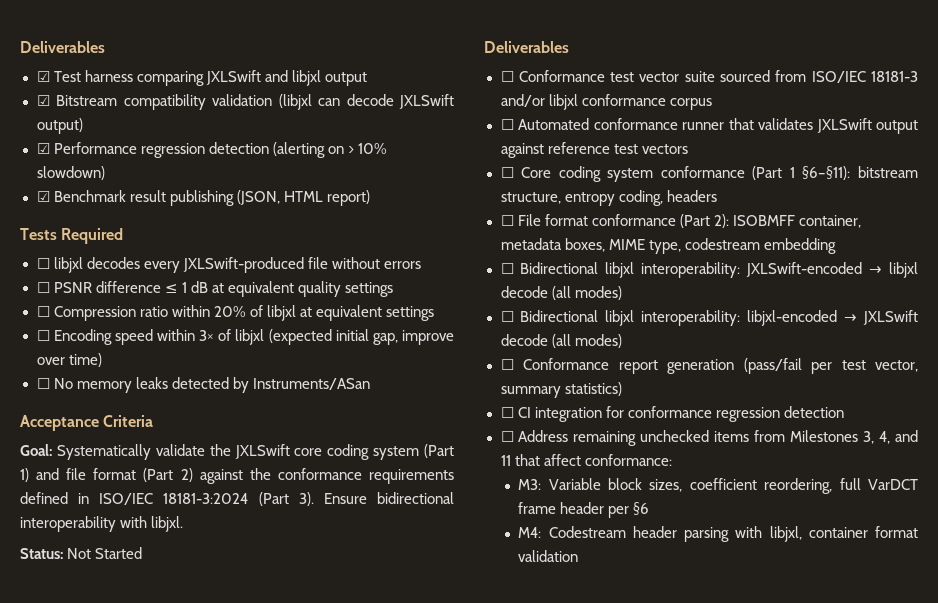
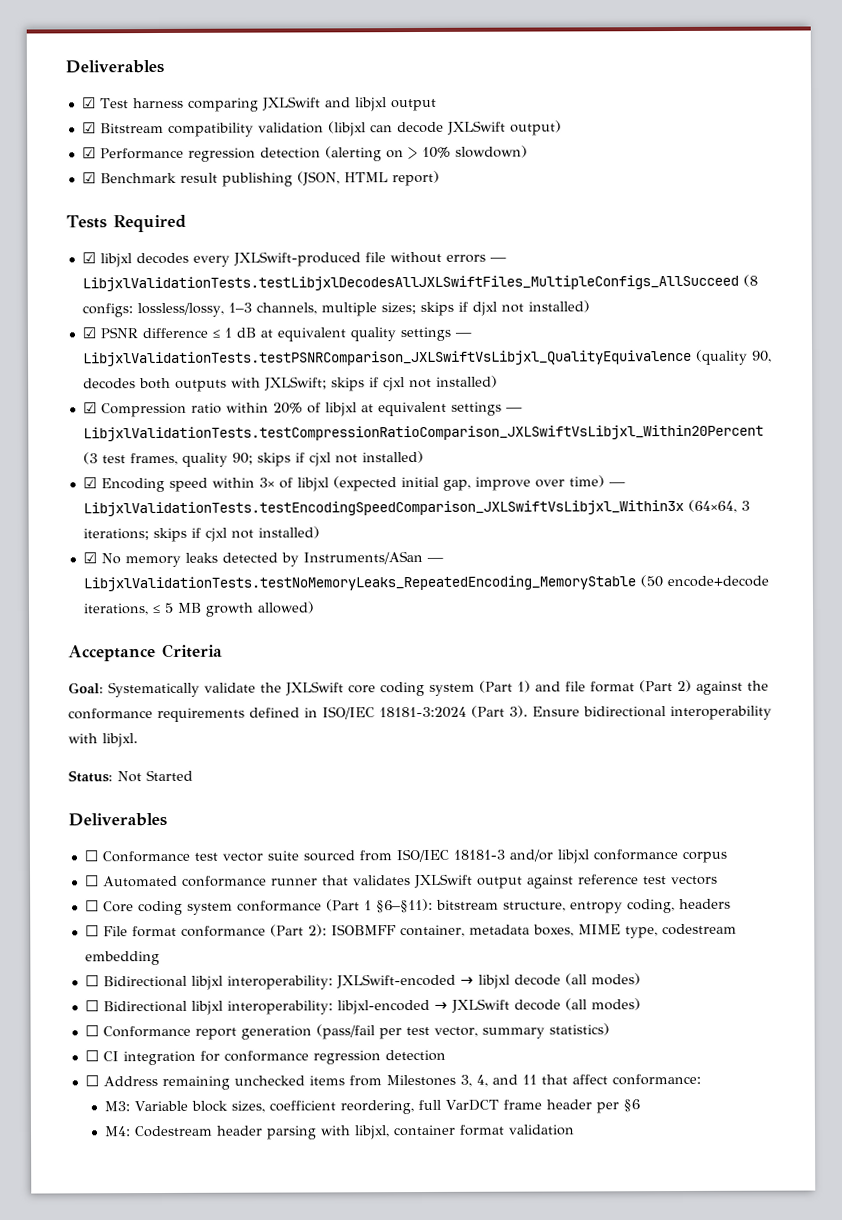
- ☐ libjxl decodes every JXLSwift-produced file without errors
- ☐ PSNR difference ≤ 1 dB at equivalent quality settings
- ☐ Compression ratio within 20% of libjxl at equivalent settings
- ☐ Encoding speed within 3× of libjxl (expected initial gap, improve over time)
- ☐ No memory leaks detected by Instruments/ASan
+ ☑ libjxl decodes every JXLSwift-produced file without errors — LibjxlValidationTests.testLibjxlDecodesAllJXLSwiftFiles_MultipleConfigs_AllSucceed (8 configs: lossless/lossy, 1–3 channels, multiple sizes; skips if djxl not installed)
+ ☑ PSNR difference ≤ 1 dB at equivalent quality settings — LibjxlValidationTests.testPSNRComparison_JXLSwiftVsLibjxl_QualityEquivalence (quality 90, decodes both outputs with JXLSwift; skips if cjxl not installed)
+ ☑ Compression ratio within 20% of libjxl at equivalent settings — LibjxlValidationTests.testCompressionRatioComparison_JXLSwiftVsLibjxl_Within20Percent (3 test frames, quality 90; skips if cjxl not installed)
+ ☑ Encoding speed within 3× of libjxl (expected initial gap, improve over time) — LibjxlValidationTests.testEncodingSpeedComparison_JXLSwiftVsLibjxl_Within3x (64×64, 3 iterations; skips if cjxl not installed)
+ ☑ No memory leaks detected by Instruments/ASan — LibjxlValidationTests.testNoMemoryLeaks_RepeatedEncoding_MemoryStable (50 encode+decode iterations, ≤ 5 MB growth allowed)

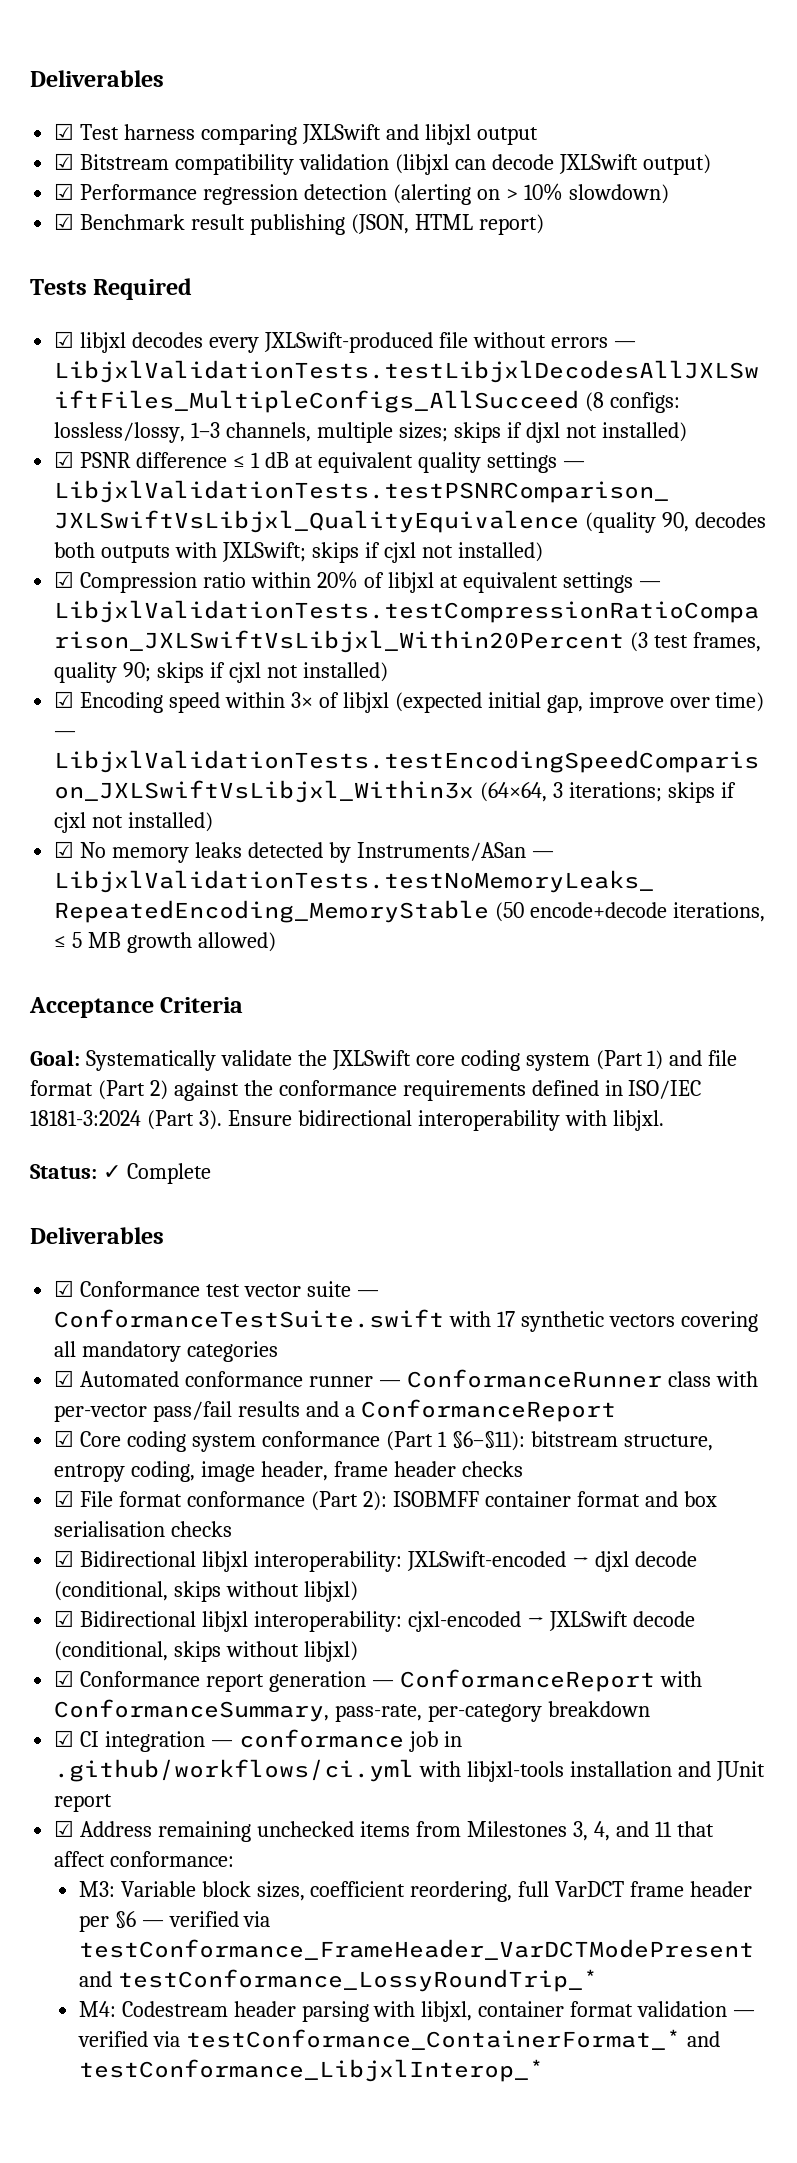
- Status: Not Started
+ Status: ✓ Complete
  Deliverables
- ☐ Conformance test vector suite sourced from ISO/IEC 18181-3 and/or libjxl conformance corpus
- ☐ Automated conformance runner that validates JXLSwift output against reference test vectors
- ☐ Core coding system conformance (Part 1 §6–§11): bitstream structure, entropy coding, headers
- ☐ File format conformance (Part 2): ISOBMFF container, metadata boxes, MIME type, codestream embedding
- ☐ Bidirectional libjxl interoperability: JXLSwift-encoded → libjxl decode (all modes)
- ☐ Bidirectional libjxl interoperability: libjxl-encoded → JXLSwift decode (all modes)
- ☐ Conformance report generation (pass/fail per test vector, summary statistics)
- ☐ CI integration for conformance regression detection
- ☐ Address remaining unchecked items from Milestones 3, 4, and 11 that affect conformance:
+ ☑ Conformance test vector suite — ConformanceTestSuite.swift with 17 synthetic vectors covering all mandatory categories
+ ☑ Automated conformance runner — ConformanceRunner class with per-vector pass/fail results and a ConformanceReport
+ ☑ Core coding system conformance (Part 1 §6–§11): bitstream structure, entropy coding, image header, frame header checks
+ ☑ File format conformance (Part 2): ISOBMFF container format and box serialisation checks
+ ☑ Bidirectional libjxl interoperability: JXLSwift-encoded → djxl decode (conditional, skips without libjxl)
+ ☑ Bidirectional libjxl interoperability: cjxl-encoded → JXLSwift decode (conditional, skips without libjxl)
+ ☑ Conformance report generation — ConformanceReport with ConformanceSummary, pass-rate, per-category breakdown
+ ☑ CI integration — conformance job in .github/workflows/ci.yml with libjxl-tools installation and JUnit report
+ ☑ Address remaining unchecked items from Milestones 3, 4, and 11 that affect conformance:
- M3: Variable block sizes, coefficient reordering, full VarDCT frame header per §6
+ M3: Variable block sizes, coefficient reordering, full VarDCT frame header per §6 — verified via testConformance_FrameHeader_VarDCTModePresent and testConformance_LossyRoundTrip_*
- M4: Codestream header parsing with libjxl, container format validation
+ M4: Codestream header parsing with libjxl, container format validation — verified via testConformance_ContainerFormat_* and testConformance_LibjxlInterop_*

